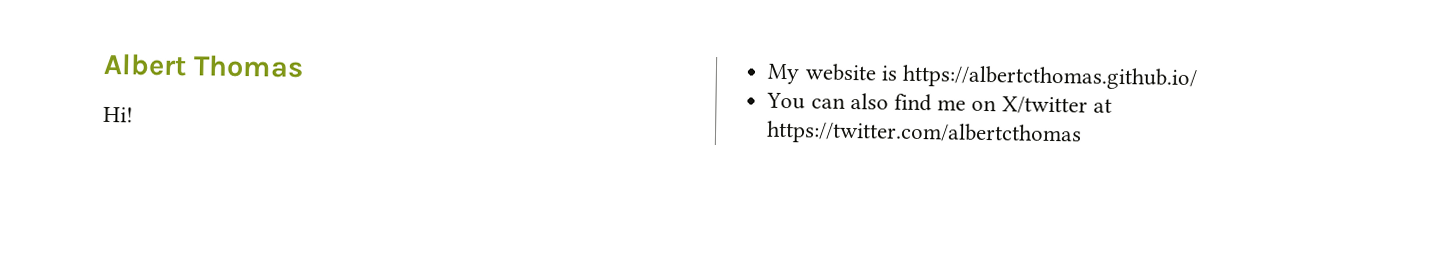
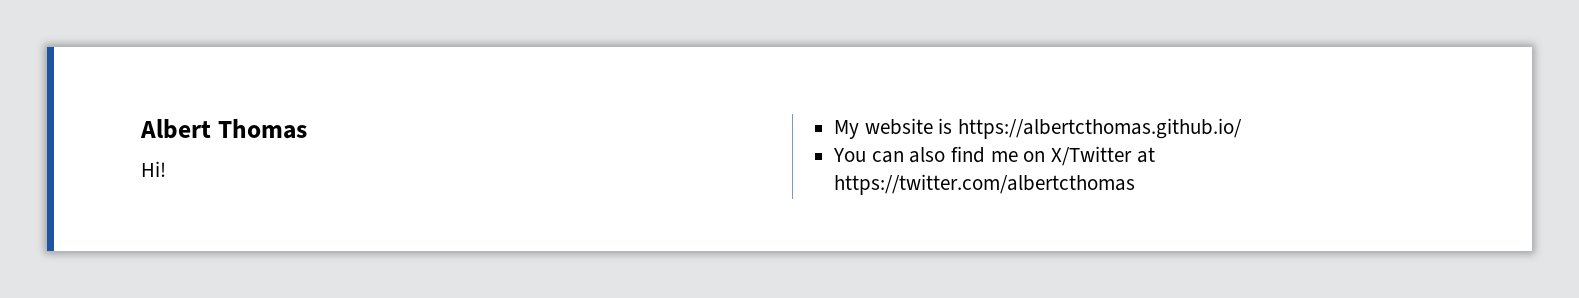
- You can also find me on X/twitter at https://twitter.com/albertcthomas
+ You can also find me on X/Twitter at https://twitter.com/albertcthomas

